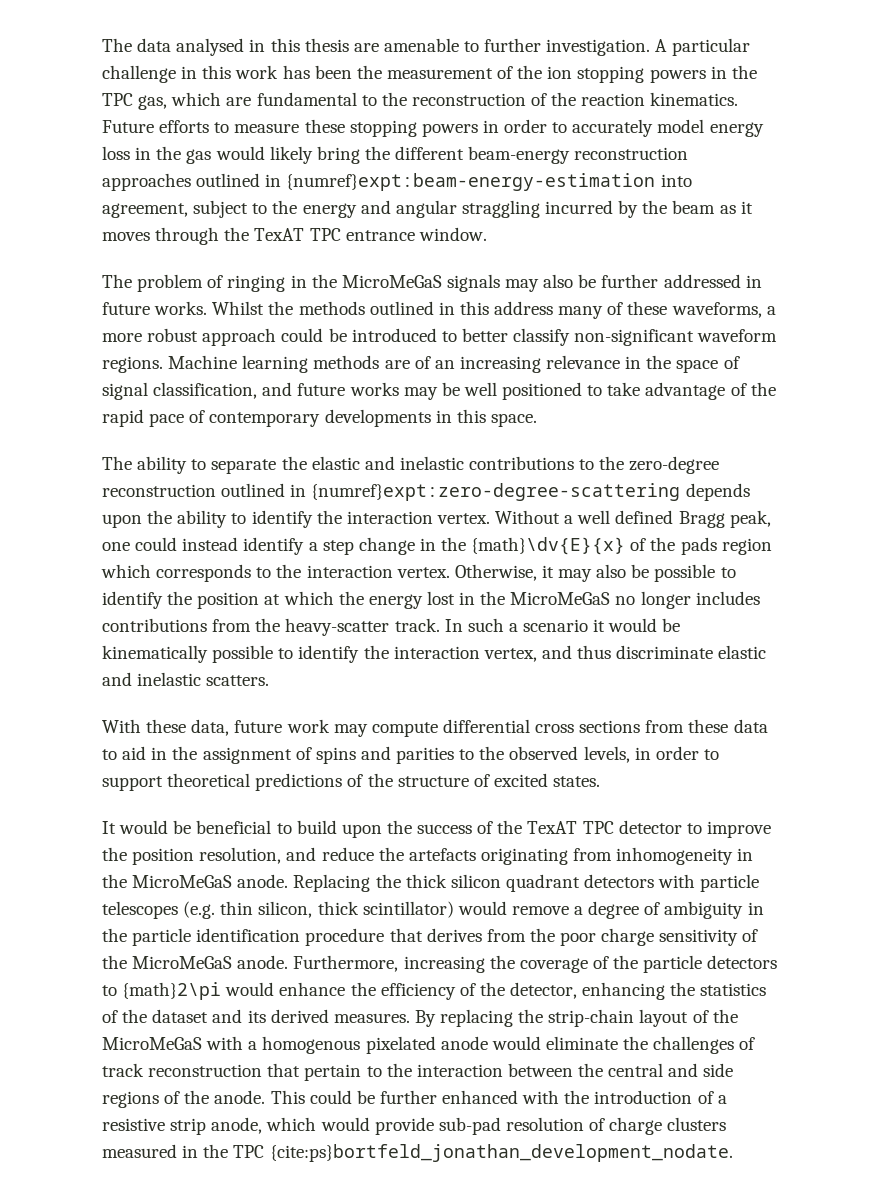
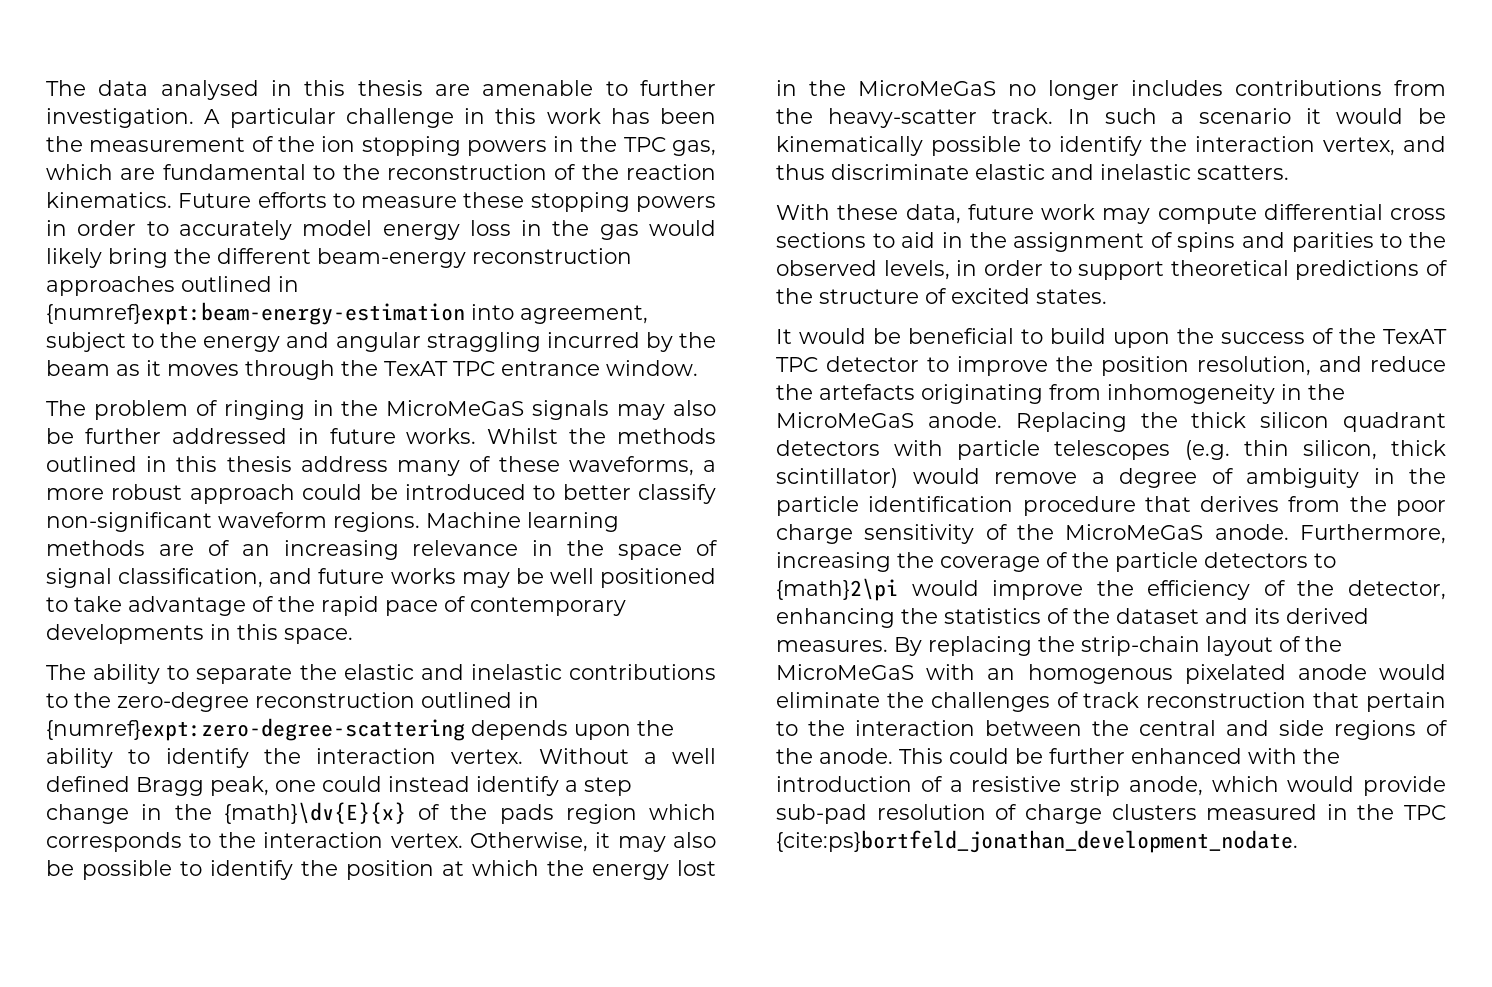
- Whilst the methods outlined in this address many of these waveforms, a more robust approach could be introduced to better classify non-significant waveform regions.
+ Whilst the methods outlined in this thesis address many of these waveforms, a more robust approach could be introduced to better classify non-significant waveform regions.
- With these data, future work may compute differential cross sections from these data to aid in the assignment of spins and parities to the observed levels, in order to support theoretical predictions of the structure of excited states.
+ With these data, future work may compute differential cross sections to aid in the assignment of spins and parities to the observed levels, in order to support theoretical predictions of the structure of excited states.
- Furthermore, increasing the coverage of the particle detectors to {math}2\pi would enhance the efficiency of the detector, enhancing the statistics of the dataset and its derived measures.
+ Furthermore, increasing the coverage of the particle detectors to {math}2\pi would improve the efficiency of the detector, enhancing the statistics of the dataset and its derived measures.
- By replacing the strip-chain layout of the MicroMeGaS with a homogenous pixelated anode would eliminate the challenges of track reconstruction that pertain to the interaction between the central and side regions of the anode.
+ By replacing the strip-chain layout of the MicroMeGaS with an homogenous pixelated anode would eliminate the challenges of track reconstruction that pertain to the interaction between the central and side regions of the anode.

